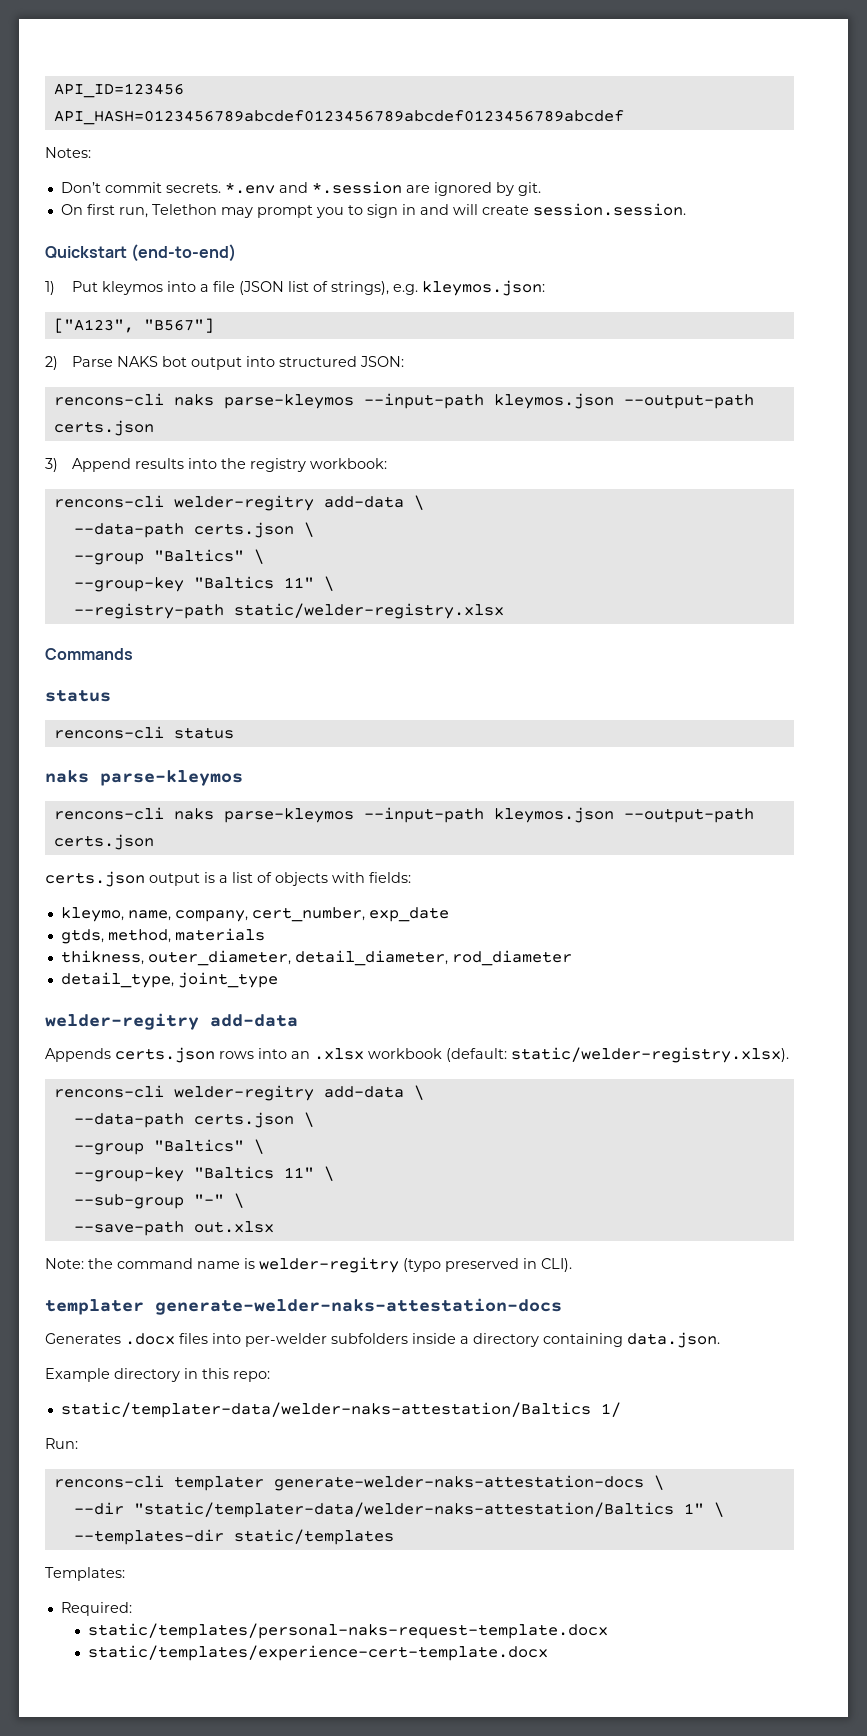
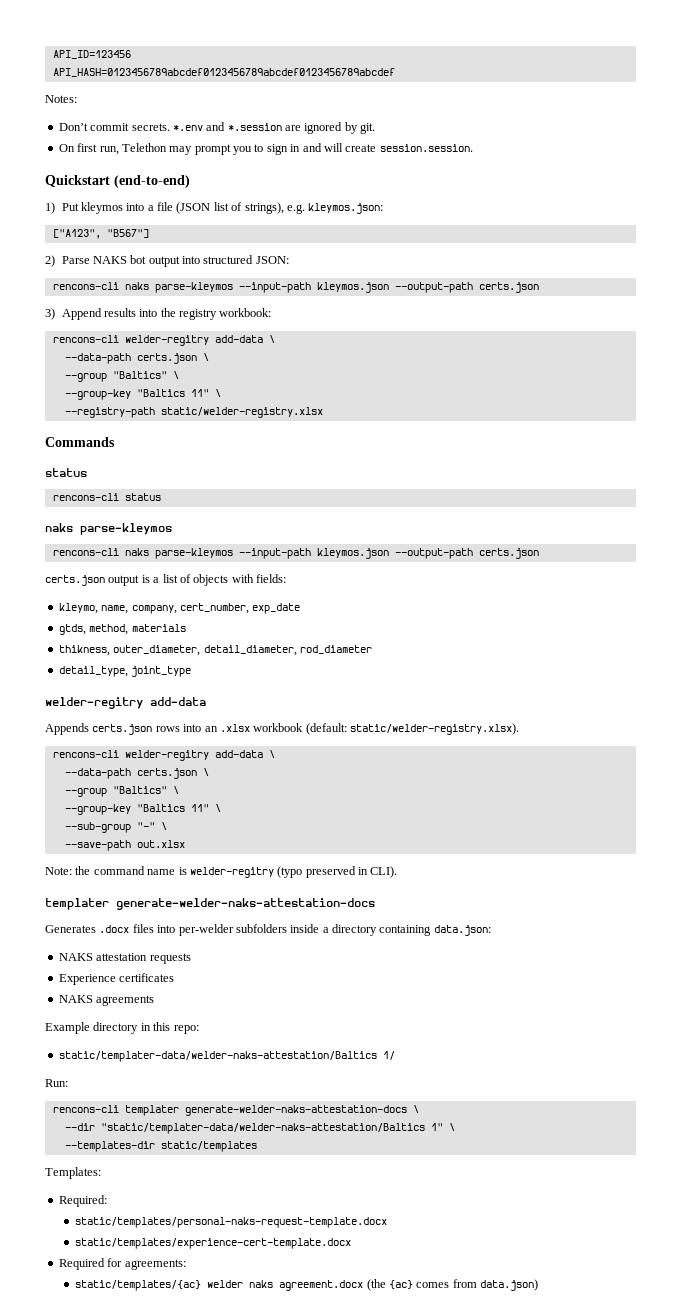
- Generates .docx files into per-welder subfolders inside a directory containing data.json.
+ Generates .docx files into per-welder subfolders inside a directory containing data.json:
+ NAKS attestation requests
+ Experience certificates
+ NAKS agreements
+ Required for agreements:
+ static/templates/{ac} welder naks agreement.docx (the {ac} comes from data.json)

